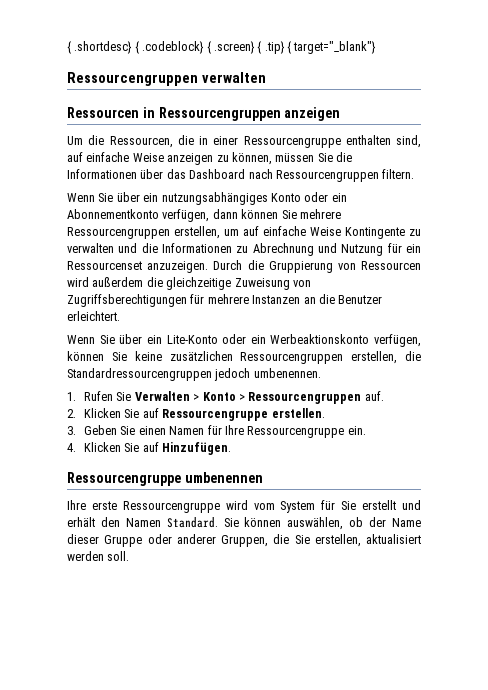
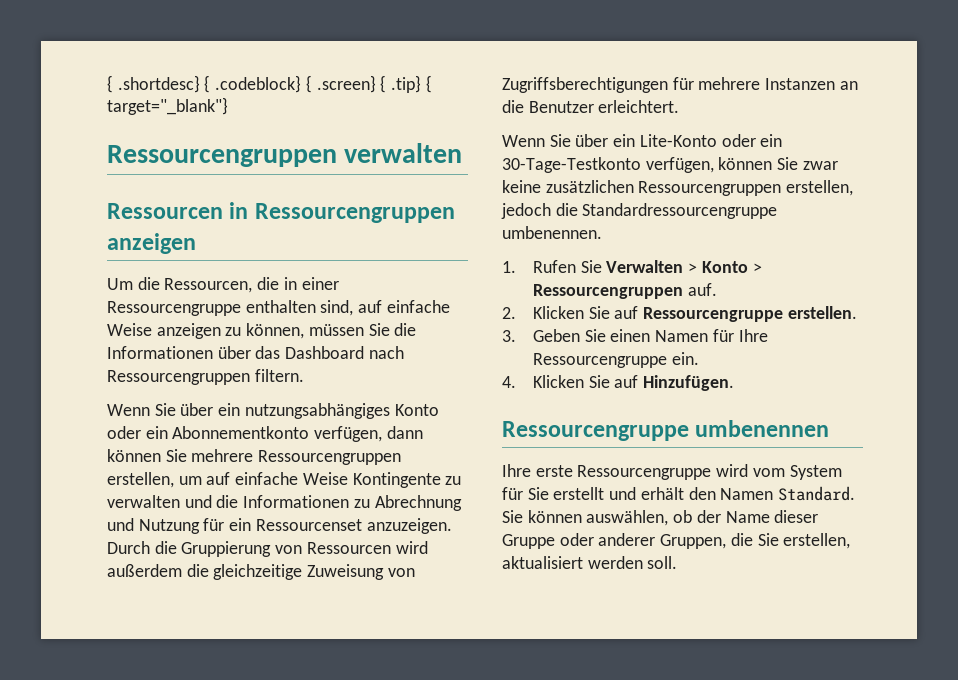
- Wenn Sie über ein Lite-Konto oder ein Werbeaktionskonto verfügen, können Sie keine zusätzlichen Ressourcengruppen erstellen, die Standardressourcengruppen jedoch umbenennen.
+ Wenn Sie über ein Lite-Konto oder ein 30-Tage-Testkonto verfügen, können Sie zwar keine zusätzlichen Ressourcengruppen erstellen, jedoch die Standardressourcengruppe umbenennen.

